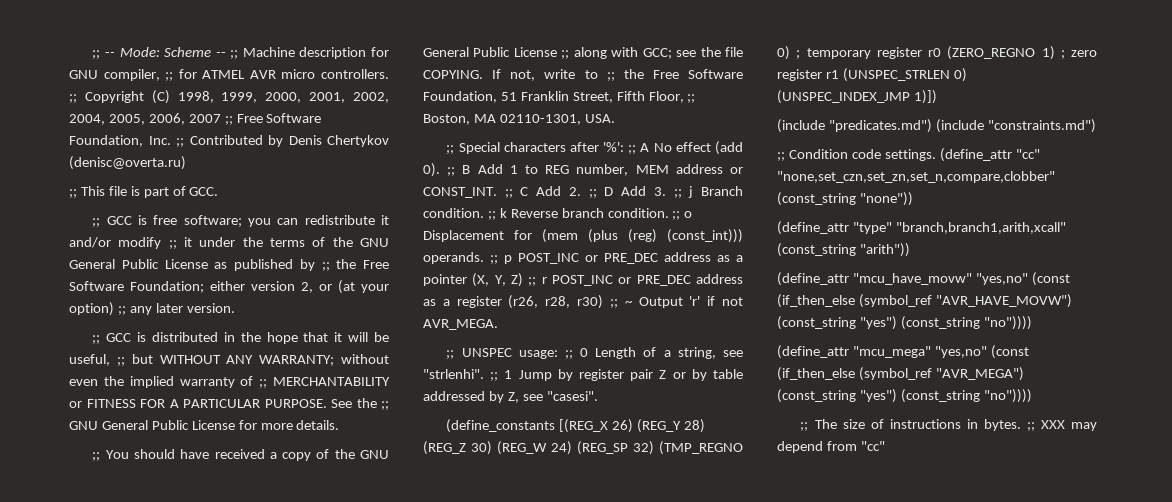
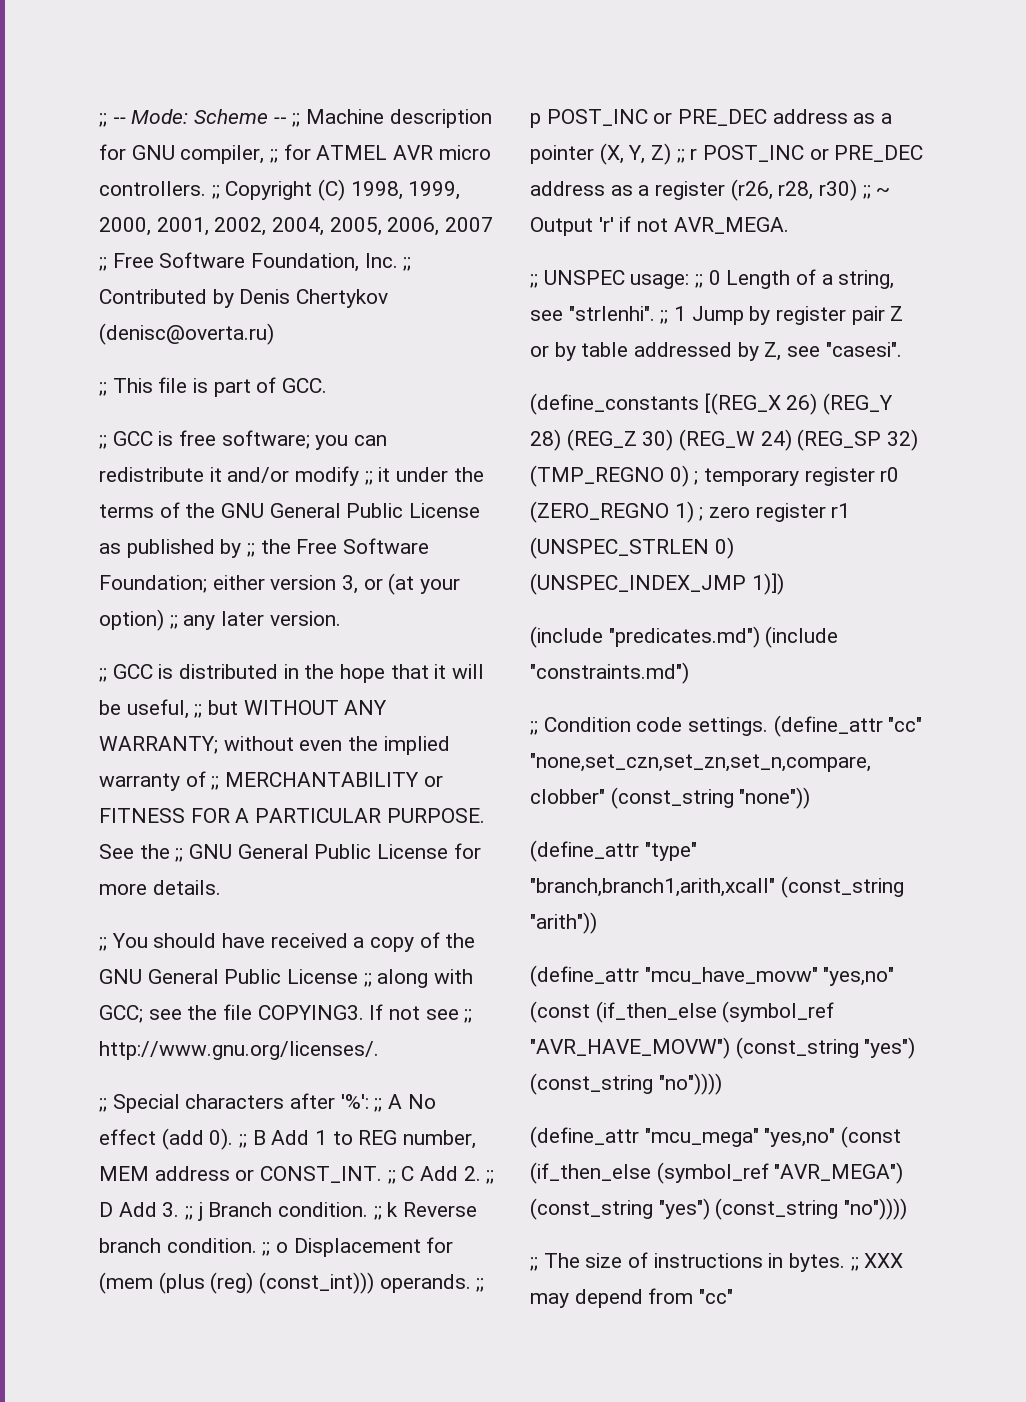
- ;; GCC is free software; you can redistribute it and/or modify ;; it under the terms of the GNU General Public License as published by ;; the Free Software Foundation; either version 2, or (at your option) ;; any later version.
+ ;; GCC is free software; you can redistribute it and/or modify ;; it under the terms of the GNU General Public License as published by ;; the Free Software Foundation; either version 3, or (at your option) ;; any later version.
- ;; You should have received a copy of the GNU General Public License ;; along with GCC; see the file COPYING. If not, write to ;; the Free Software Foundation, 51 Franklin Street, Fifth Floor, ;; Boston, MA 02110-1301, USA.
+ ;; You should have received a copy of the GNU General Public License ;; along with GCC; see the file COPYING3. If not see ;; http://www.gnu.org/licenses/.

